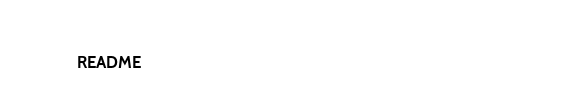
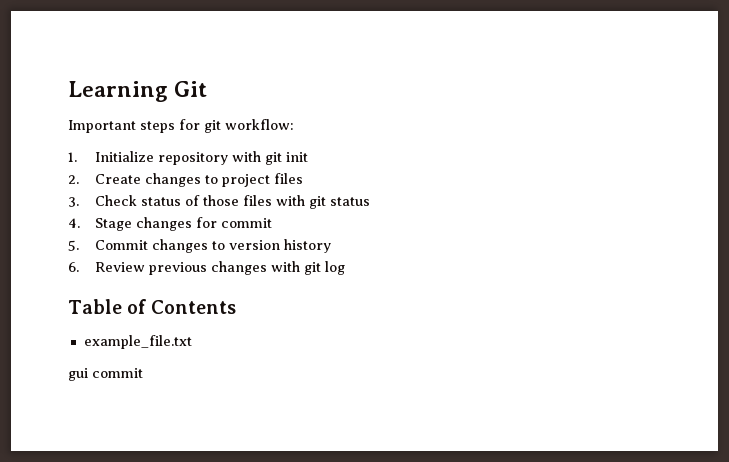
- README
+ Learning Git
+ Important steps for git workflow:
+ 1. Initialize repository with git init
+ 2. Create changes to project files
+ 3. Check status of those files with git status
+ 4. Stage changes for commit
+ 5. Commit changes to version history
+ 6. Review previous changes with git log
+ Table of Contents
+ example_file.txt
+ gui commit

